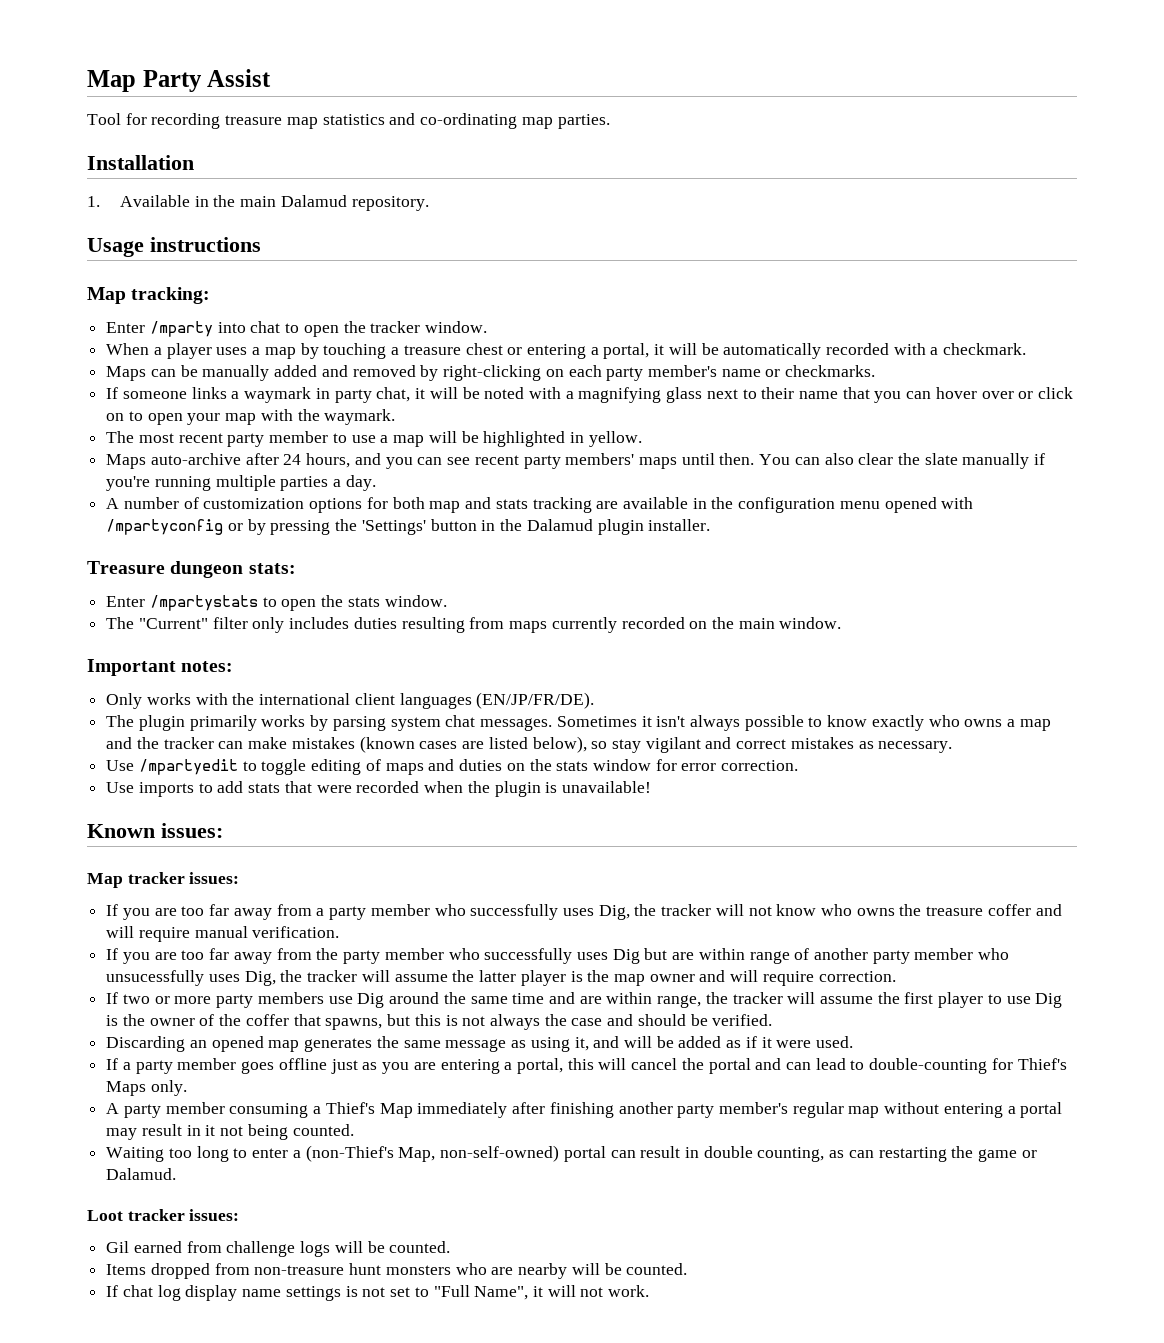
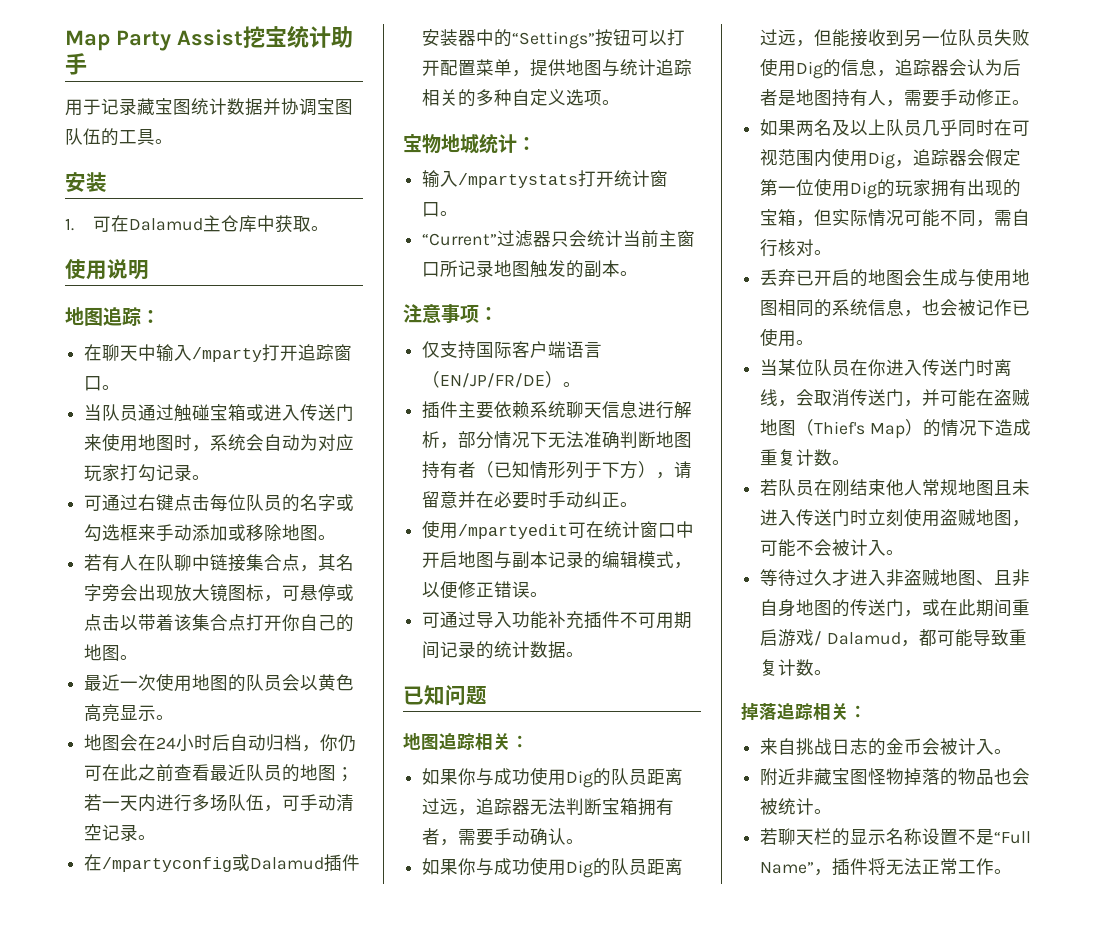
- Map Party Assist
- Tool for recording treasure map statistics and co-ordinating map parties.
- Installation
- 1. Available in the main Dalamud repository.
- Usage instructions
- Map tracking:
- Enter /mparty into chat to open the tracker window.
- When a player uses a map by touching a treasure chest or entering a portal, it will be automatically recorded with a checkmark.
- Maps can be manually added and removed by right-clicking on each party member's name or checkmarks.
- If someone links a waymark in party chat, it will be noted with a magnifying glass next to their name that you can hover over or click on to open your map with the waymark.
- The most recent party member to use a map will be highlighted in yellow.
- Maps auto-archive after 24 hours, and you can see recent party members' maps until then. You can also clear the slate manually if you're running multiple parties a day.
- A number of customization options for both map and stats tracking are available in the configuration menu opened with /mpartyconfig or by pressing the 'Settings' button in the Dalamud plugin installer.
- Treasure dungeon stats:
- Enter /mpartystats to open the stats window.
- The "Current" filter only includes duties resulting from maps currently recorded on the main window.
- Important notes:
- Only works with the international client languages (EN/JP/FR/DE).
- The plugin primarily works by parsing system chat messages. Sometimes it isn't always possible to know exactly who owns a map and the tracker can make mistakes (known cases are listed below), so stay vigilant and correct mistakes as necessary.
- Use /mpartyedit to toggle editing of maps and duties on the stats window for error correction.
- Use imports to add stats that were recorded when the plugin is unavailable!
- Known issues:
- Map tracker issues:
- If you are too far away from a party member who successfully uses Dig, the tracker will not know who owns the treasure coffer and will require manual verification.
- If you are too far away from the party member who successfully uses Dig but are within range of another party member who unsucessfully uses Dig, the tracker will assume the latter player is the map owner and will require correction.
- If two or more party members use Dig around the same time and are within range, the tracker will assume the first player to use Dig is the owner of the coffer that spawns, but this is not always the case and should be verified.
- Discarding an opened map generates the same message as using it, and will be added as if it were used.
- If a party member goes offline just as you are entering a portal, this will cancel the portal and can lead to double-counting for Thief's Maps only.
- A party member consuming a Thief's Map immediately after finishing another party member's regular map without entering a portal may result in it not being counted.
- Waiting too long to enter a (non-Thief's Map, non-self-owned) portal can result in double counting, as can restarting the game or Dalamud.
- Loot tracker issues:
- Gil earned from challenge logs will be counted.
- Items dropped from non-treasure hunt monsters who are nearby will be counted.
- If chat log display name settings is not set to "Full Name", it will not work.
+ Map Party Assist挖宝统计助手
+ 用于记录藏宝图统计数据并协调宝图队伍的工具。
+ 安装
+ 1.可在Dalamud主仓库中获取。
+ 使用说明
+ 地图追踪：
+ 在聊天中输入/mparty打开追踪窗口。
+ 当队员通过触碰宝箱或进入传送门来使用地图时，系统会自动为对应玩家打勾记录。
+ 可通过右键点击每位队员的名字或勾选框来手动添加或移除地图。
+ 若有人在队聊中链接集合点，其名字旁会出现放大镜图标，可悬停或点击以带着该集合点打开你自己的地图。
+ 最近一次使用地图的队员会以黄色高亮显示。
+ 地图会在24小时后自动归档，你仍可在此之前查看最近队员的地图；若一天内进行多场队伍，可手动清空记录。
+ 在/mpartyconfig或Dalamud插件安装器中的“Settings”按钮可以打开配置菜单，提供地图与统计追踪相关的多种自定义选项。
+ 宝物地城统计：
+ 输入/mpartystats打开统计窗口。
+ “Current”过滤器只会统计当前主窗口所记录地图触发的副本。
+ 注意事项：
+ 仅支持国际客户端语言（EN/JP/FR/DE）。
+ 插件主要依赖系统聊天信息进行解析，部分情况下无法准确判断地图持有者（已知情形列于下方），请留意并在必要时手动纠正。
+ 使用/mpartyedit可在统计窗口中开启地图与副本记录的编辑模式，以便修正错误。
+ 可通过导入功能补充插件不可用期间记录的统计数据。
+ 已知问题
+ 地图追踪相关：
+ 如果你与成功使用Dig的队员距离过远，追踪器无法判断宝箱拥有者，需要手动确认。
+ 如果你与成功使用Dig的队员距离过远，但能接收到另一位队员失败使用Dig的信息，追踪器会认为后者是地图持有人，需要手动修正。
+ 如果两名及以上队员几乎同时在可视范围内使用Dig，追踪器会假定第一位使用Dig的玩家拥有出现的宝箱，但实际情况可能不同，需自行核对。
+ 丢弃已开启的地图会生成与使用地图相同的系统信息，也会被记作已使用。
+ 当某位队员在你进入传送门时离线，会取消传送门，并可能在盗贼地图（Thief's Map）的情况下造成重复计数。
+ 若队员在刚结束他人常规地图且未进入传送门时立刻使用盗贼地图，可能不会被计入。
+ 等待过久才进入非盗贼地图、且非自身地图的传送门，或在此期间重启游戏/ Dalamud，都可能导致重复计数。
+ 掉落追踪相关：
+ 来自挑战日志的金币会被计入。
+ 附近非藏宝图怪物掉落的物品也会被统计。
+ 若聊天栏的显示名称设置不是“Full Name”，插件将无法正常工作。

